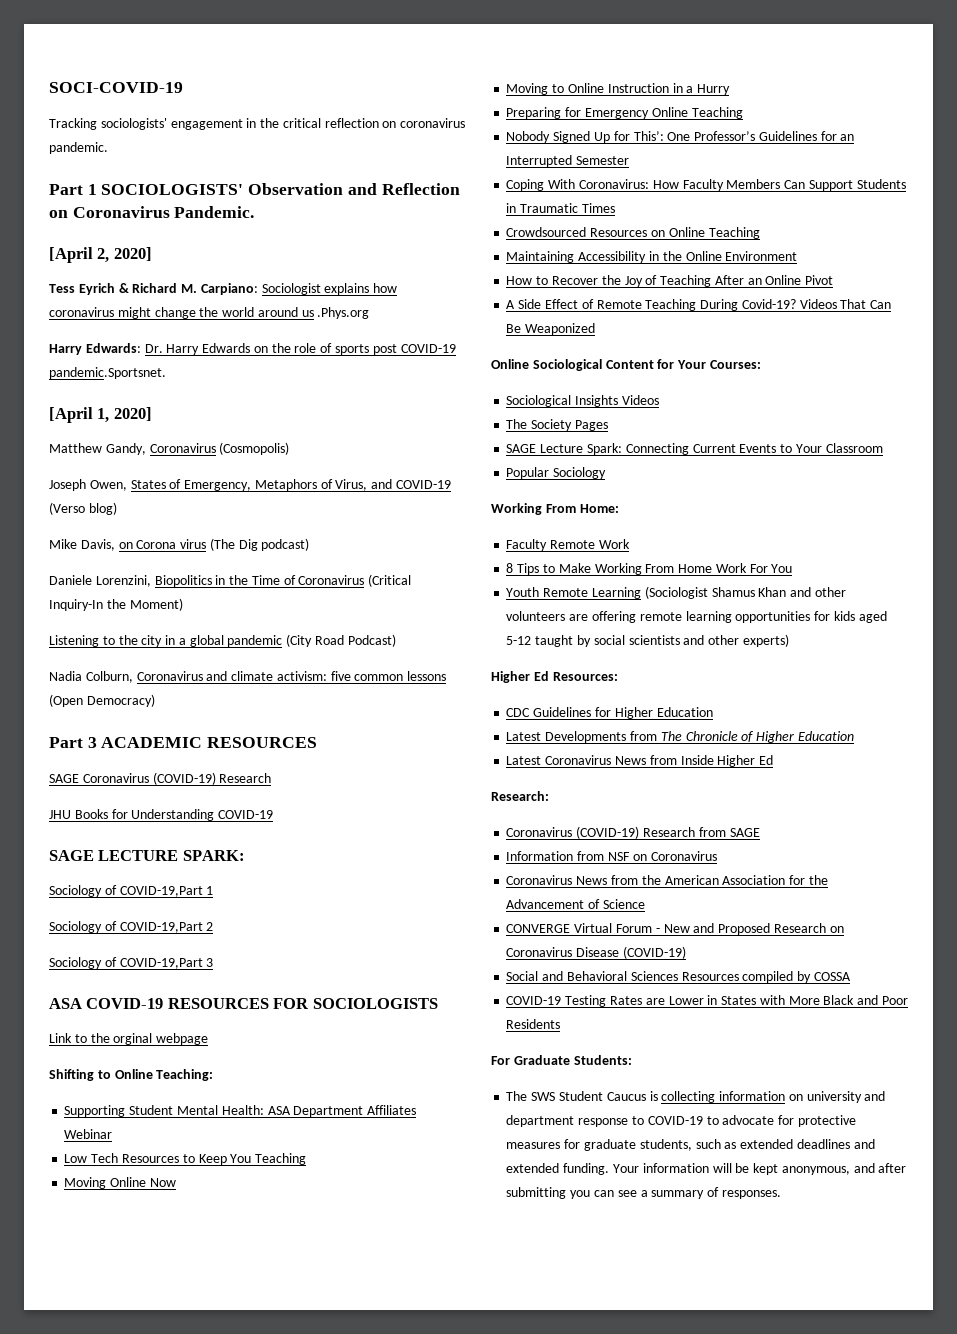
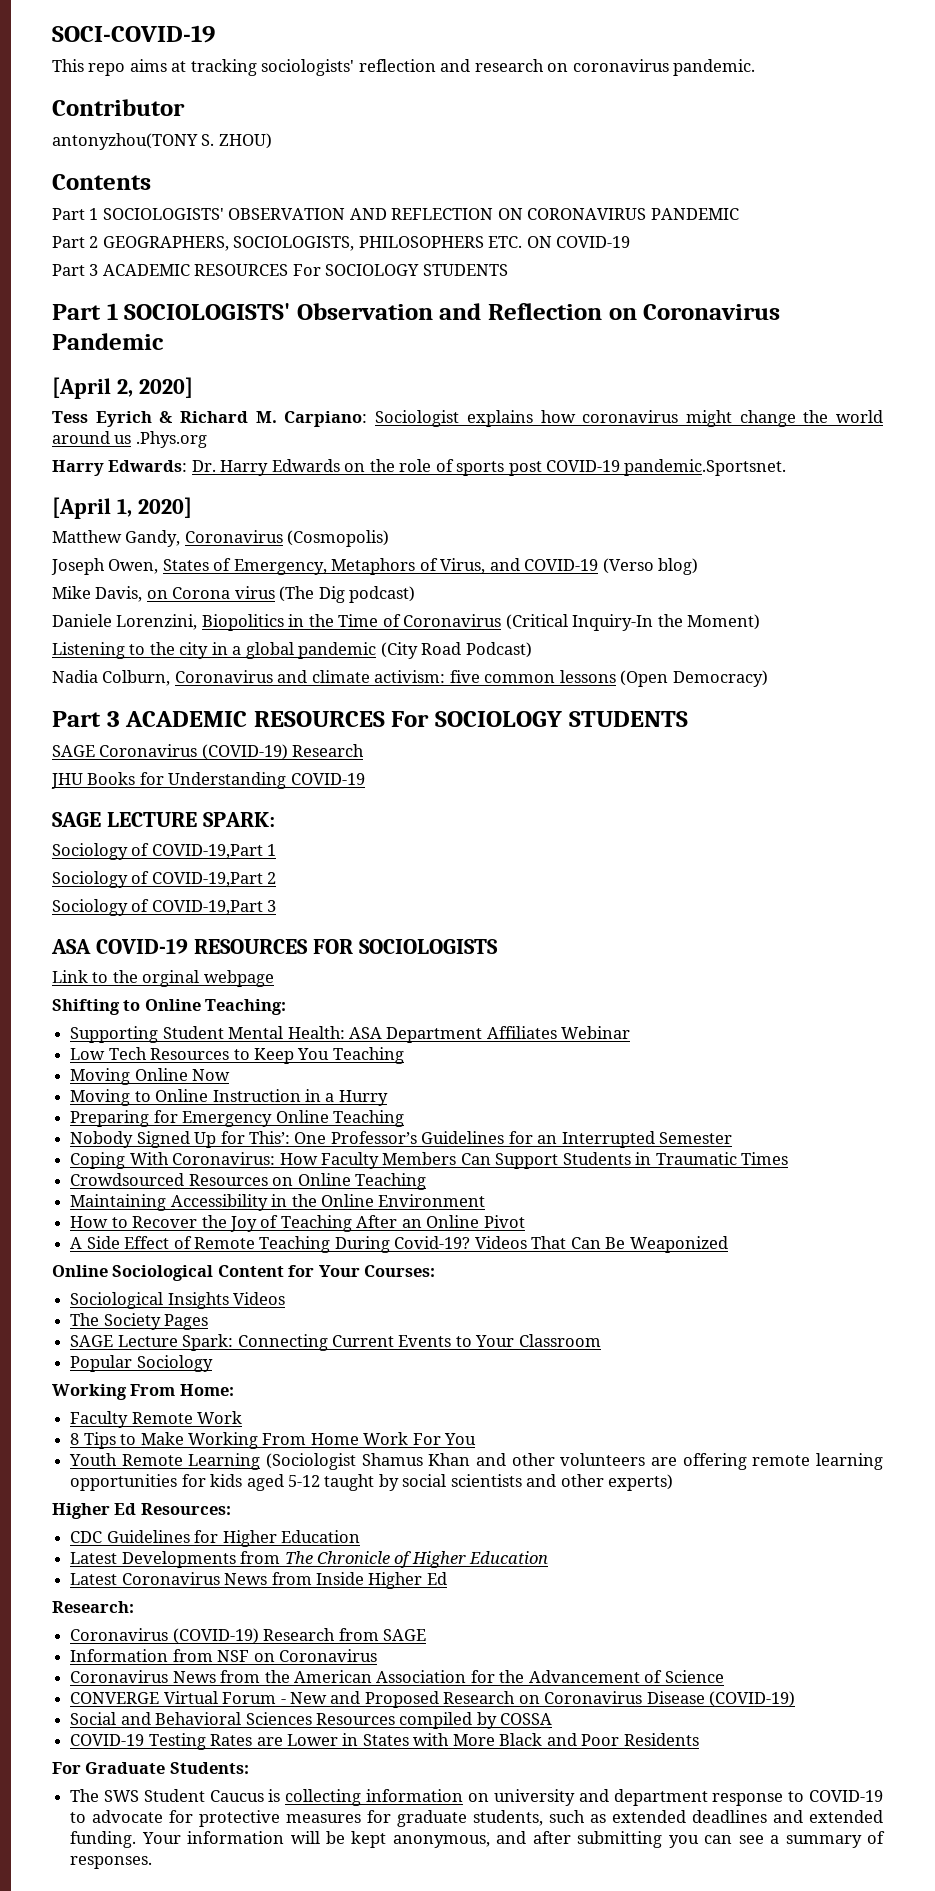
- Tracking sociologists' engagement in the critical reflection on coronavirus pandemic.
+ This repo aims at tracking sociologists' reflection and research on coronavirus pandemic.
+ Contributor
+ antonyzhou(TONY S. ZHOU)
+ Contents
+ Part 1 SOCIOLOGISTS' OBSERVATION AND REFLECTION ON CORONAVIRUS PANDEMIC
+ Part 2 GEOGRAPHERS, SOCIOLOGISTS, PHILOSOPHERS ETC. ON COVID-19
+ Part 3 ACADEMIC RESOURCES For SOCIOLOGY STUDENTS
- Part 1 SOCIOLOGISTS' Observation and Reflection on Coronavirus Pandemic.
+ Part 1 SOCIOLOGISTS' Observation and Reflection on Coronavirus Pandemic
  Nadia Colburn, Coronavirus and climate activism: five common lessons (Open Democracy)
- Part 3 ACADEMIC RESOURCES
+ Part 3 ACADEMIC RESOURCES For SOCIOLOGY STUDENTS

